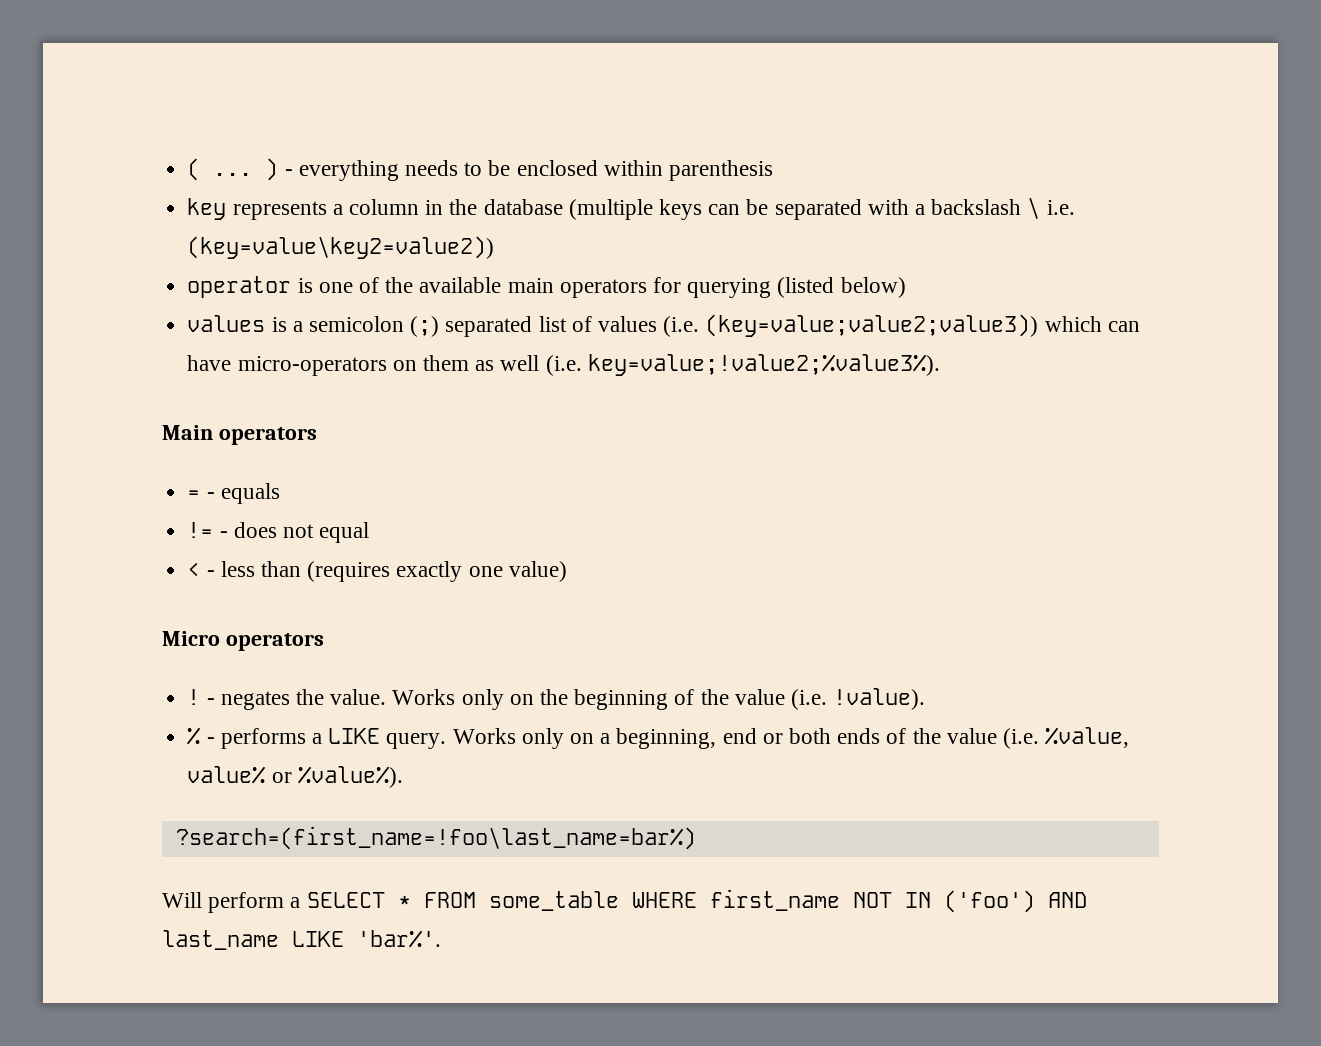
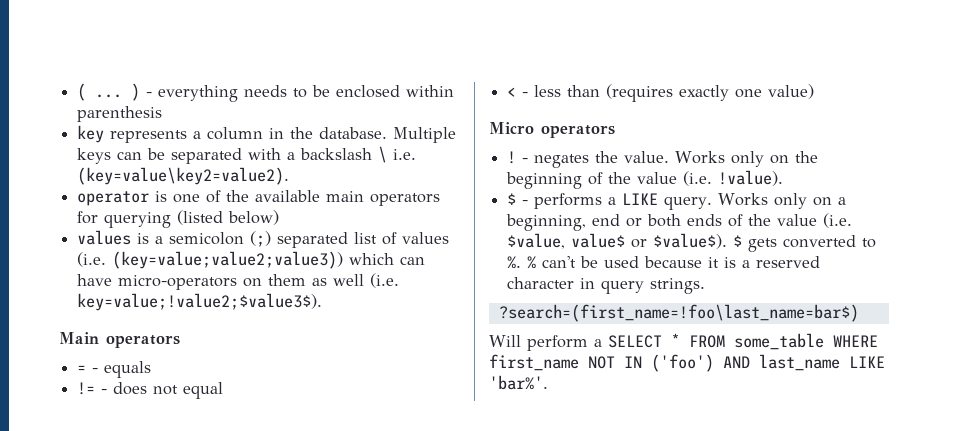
- key represents a column in the database (multiple keys can be separated with a backslash \ i.e. (key=value\key2=value2))
+ key represents a column in the database. Multiple keys can be separated with a backslash \ i.e. (key=value\key2=value2).
- values is a semicolon (;) separated list of values (i.e. (key=value;value2;value3)) which can have micro-operators on them as well (i.e. key=value;!value2;%value3%).
+ values is a semicolon (;) separated list of values (i.e. (key=value;value2;value3)) which can have micro-operators on them as well (i.e. key=value;!value2;$value3$).
- % - performs a LIKE query.
+ $ - performs a LIKE query.
- Works only on a beginning, end or both ends of the value (i.e. %value, value% or %value%).
- ?search=(first_name=!foo\last_name=bar%)
+ Works only on a beginning, end or both ends of the value (i.e. $value, value$ or $value$). $ gets converted to %. % can't be used because it is a reserved character in query strings.
+ ?search=(first_name=!foo\last_name=bar$)

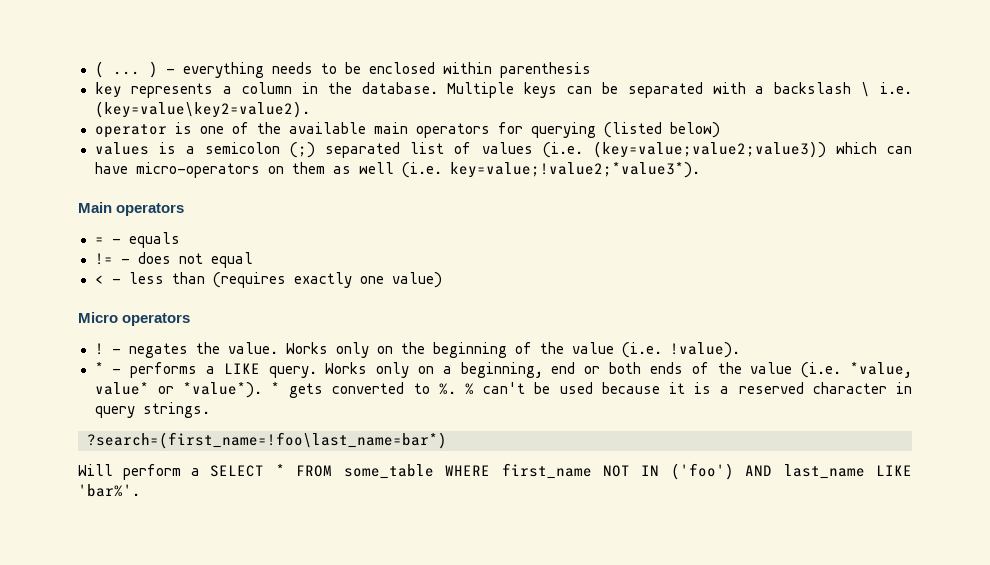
- values is a semicolon (;) separated list of values (i.e. (key=value;value2;value3)) which can have micro-operators on them as well (i.e. key=value;!value2;$value3$).
+ values is a semicolon (;) separated list of values (i.e. (key=value;value2;value3)) which can have micro-operators on them as well (i.e. key=value;!value2;*value3*).
- $ - performs a LIKE query.
+ * - performs a LIKE query.
- Works only on a beginning, end or both ends of the value (i.e. $value, value$ or $value$). $ gets converted to %.
+ Works only on a beginning, end or both ends of the value (i.e. *value, value* or *value*). * gets converted to %.
- ?search=(first_name=!foo\last_name=bar$)
+ ?search=(first_name=!foo\last_name=bar*)

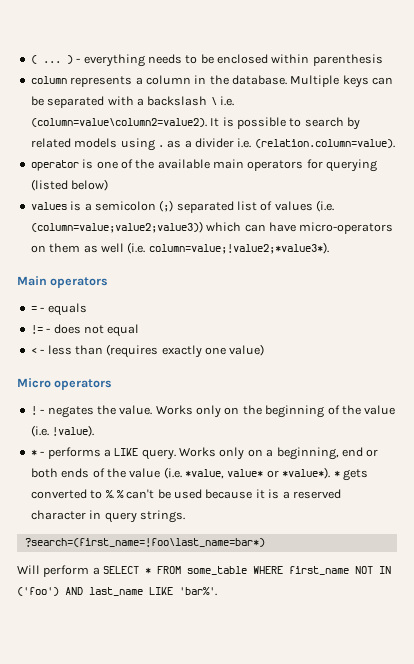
- key represents a column in the database.
+ column represents a column in the database.
- Multiple keys can be separated with a backslash \ i.e. (key=value\key2=value2).
+ Multiple keys can be separated with a backslash \ i.e. (column=value\column2=value2). It is possible to search by related models using . as a divider i.e. (relation.column=value).
- values is a semicolon (;) separated list of values (i.e. (key=value;value2;value3)) which can have micro-operators on them as well (i.e. key=value;!value2;*value3*).
+ values is a semicolon (;) separated list of values (i.e. (column=value;value2;value3)) which can have micro-operators on them as well (i.e. column=value;!value2;*value3*).

